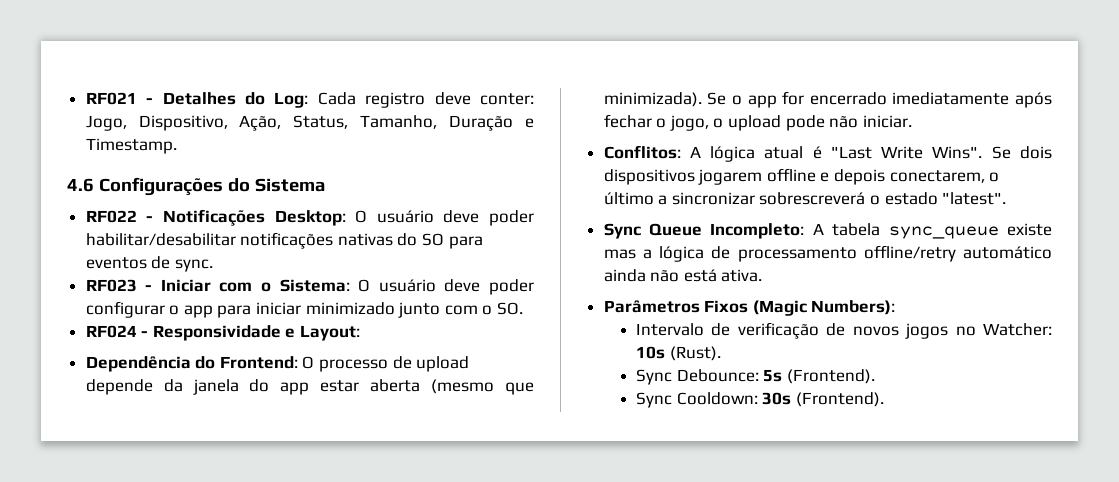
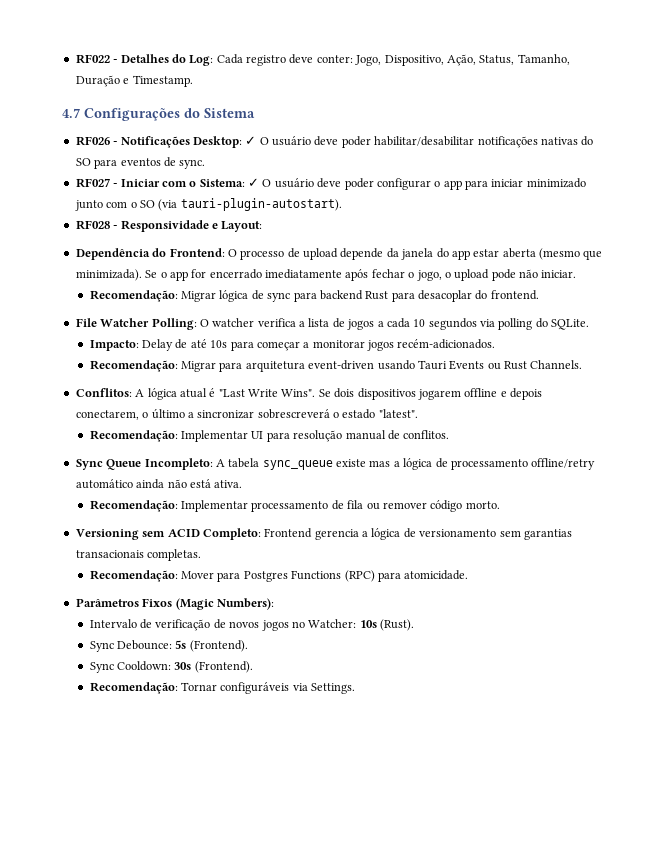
- RF021 - Detalhes do Log: Cada registro deve conter: Jogo, Dispositivo, Ação, Status, Tamanho, Duração e Timestamp.
+ RF022 - Detalhes do Log: Cada registro deve conter: Jogo, Dispositivo, Ação, Status, Tamanho, Duração e Timestamp.
- 4.6 Configurações do Sistema
+ 4.7 Configurações do Sistema
- RF022 - Notificações Desktop: O usuário deve poder habilitar/desabilitar notificações nativas do SO para eventos de sync.
+ RF026 - Notificações Desktop: ✓ O usuário deve poder habilitar/desabilitar notificações nativas do SO para eventos de sync.
- RF023 - Iniciar com o Sistema: O usuário deve poder configurar o app para iniciar minimizado junto com o SO.
- RF024 - Responsividade e Layout:
+ RF027 - Iniciar com o Sistema: ✓ O usuário deve poder configurar o app para iniciar minimizado junto com o SO (via tauri-plugin-autostart).
+ RF028 - Responsividade e Layout:
+ Recomendação: Migrar lógica de sync para backend Rust para desacoplar do frontend.
+ File Watcher Polling: O watcher verifica a lista de jogos a cada 10 segundos via polling do SQLite.
+ Impacto: Delay de até 10s para começar a monitorar jogos recém-adicionados.
+ Recomendação: Migrar para arquitetura event-driven usando Tauri Events ou Rust Channels.
+ Recomendação: Implementar UI para resolução manual de conflitos.
+ Recomendação: Implementar processamento de fila ou remover código morto.
+ Versioning sem ACID Completo: Frontend gerencia a lógica de versionamento sem garantias transacionais completas.
+ Recomendação: Mover para Postgres Functions (RPC) para atomicidade.
+ Recomendação: Tornar configuráveis via Settings.

